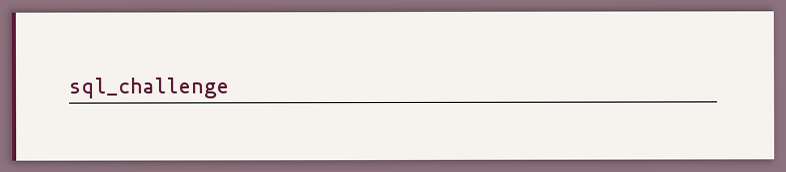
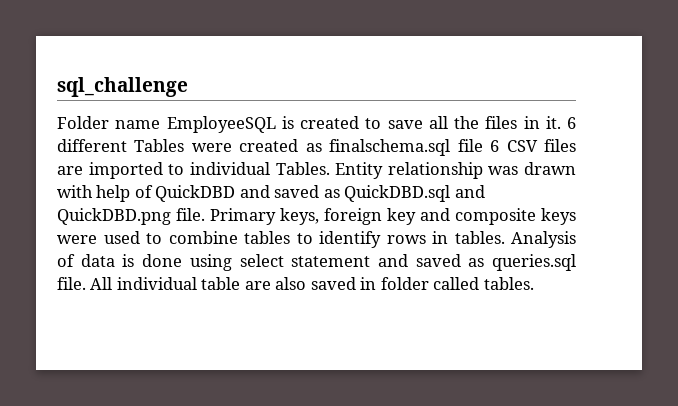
+ Folder name EmployeeSQL is created to save all the files in it. 6 different Tables were created as finalschema.sql file 6 CSV files are imported to individual Tables. Entity relationship was drawn with help of QuickDBD and saved as QuickDBD.sql and QuickDBD.png file. Primary keys, foreign key and composite keys were used to combine tables to identify rows in tables. Analysis of data is done using select statement and saved as queries.sql file. All individual table are also saved in folder called tables.

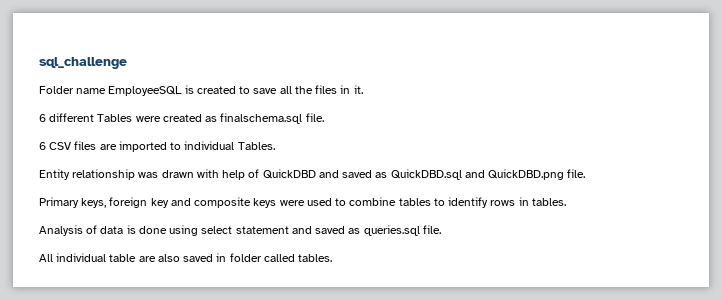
- Folder name EmployeeSQL is created to save all the files in it. 6 different Tables were created as finalschema.sql file 6 CSV files are imported to individual Tables. Entity relationship was drawn with help of QuickDBD and saved as QuickDBD.sql and QuickDBD.png file. Primary keys, foreign key and composite keys were used to combine tables to identify rows in tables. Analysis of data is done using select statement and saved as queries.sql file. All individual table are also saved in folder called tables.
+ Folder name EmployeeSQL is created to save all the files in it.
+ 6 different Tables were created as finalschema.sql file.
+ 6 CSV files are imported to individual Tables.
+ Entity relationship was drawn with help of QuickDBD and saved as QuickDBD.sql and QuickDBD.png file.
+ Primary keys, foreign key and composite keys were used to combine tables to identify rows in tables.
+ Analysis of data is done using select statement and saved as queries.sql file.
+ All individual table are also saved in folder called tables.

